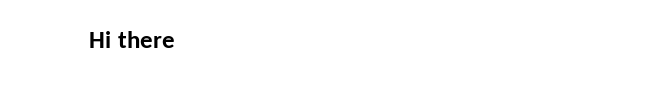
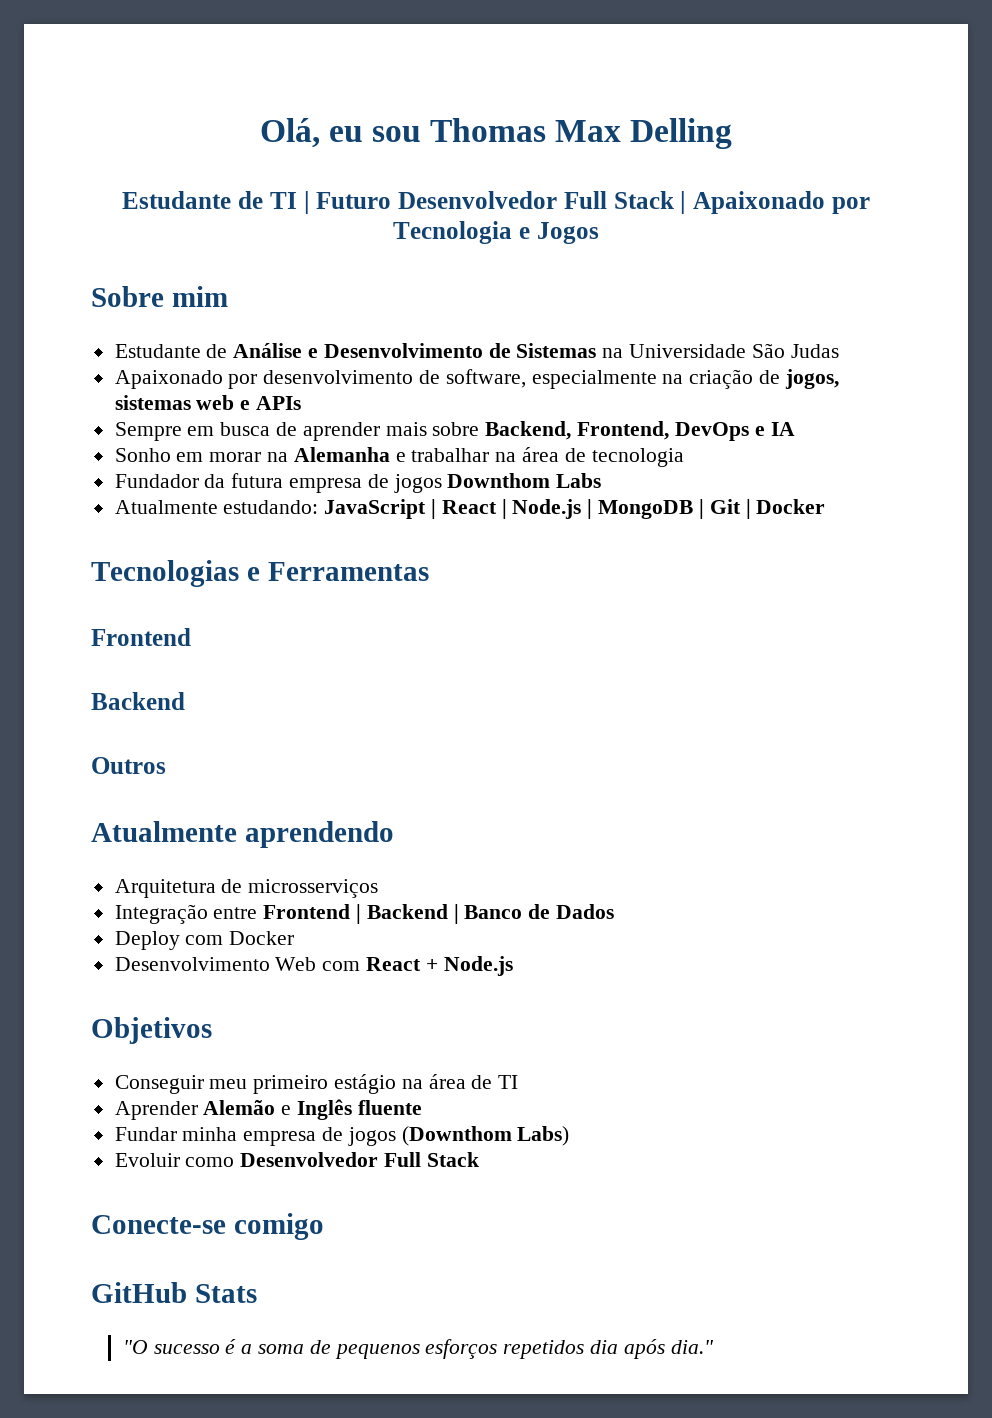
- Hi there
+ Olá, eu sou Thomas Max Delling
+ Estudante de TI | Futuro Desenvolvedor Full Stack | Apaixonado por Tecnologia e Jogos
+ Sobre mim
+ Estudante de Análise e Desenvolvimento de Sistemas na Universidade São Judas
+ Apaixonado por desenvolvimento de software, especialmente na criação de jogos, sistemas web e APIs
+ Sempre em busca de aprender mais sobre Backend, Frontend, DevOps e IA
+ Sonho em morar na Alemanha e trabalhar na área de tecnologia
+ Fundador da futura empresa de jogos Downthom Labs
+ Atualmente estudando: JavaScript | React | Node.js | MongoDB | Git | Docker
+ Tecnologias e Ferramentas
+ Frontend
+ Backend
+ Outros
+ Atualmente aprendendo
+ Arquitetura de microsserviços
+ Integração entre Frontend | Backend | Banco de Dados
+ Deploy com Docker
+ Desenvolvimento Web com React + Node.js
+ Objetivos
+ Conseguir meu primeiro estágio na área de TI
+ Aprender Alemão e Inglês fluente
+ Fundar minha empresa de jogos (Downthom Labs)
+ Evoluir como Desenvolvedor Full Stack
+ Conecte-se comigo
+ GitHub Stats
+ "O sucesso é a soma de pequenos esforços repetidos dia após dia."

